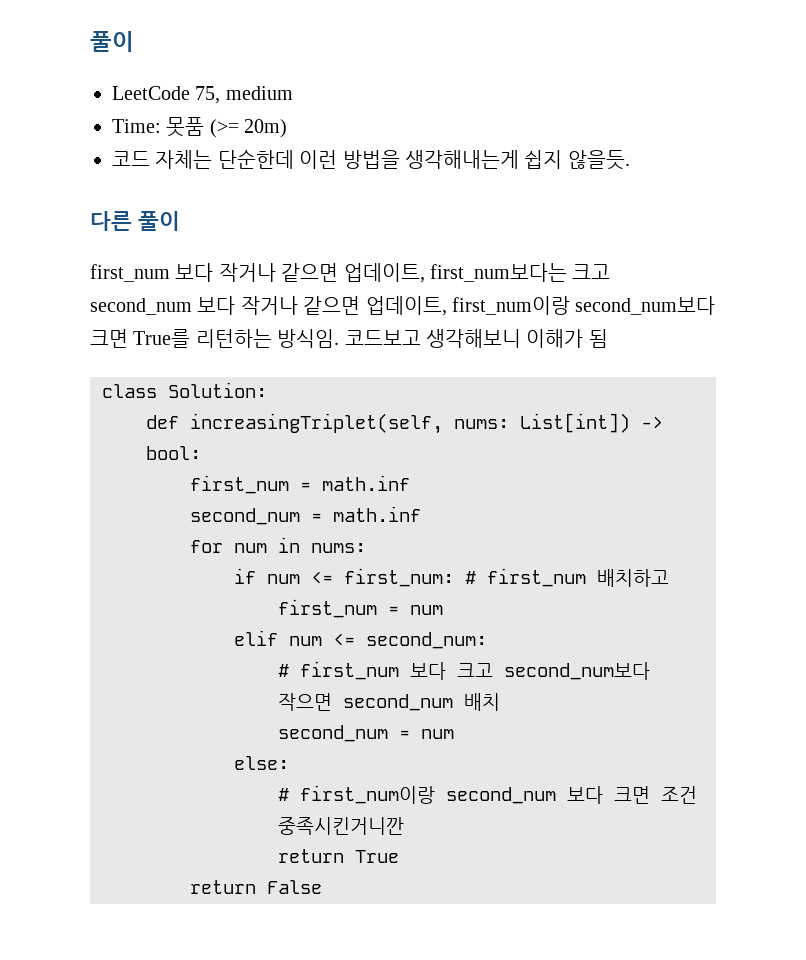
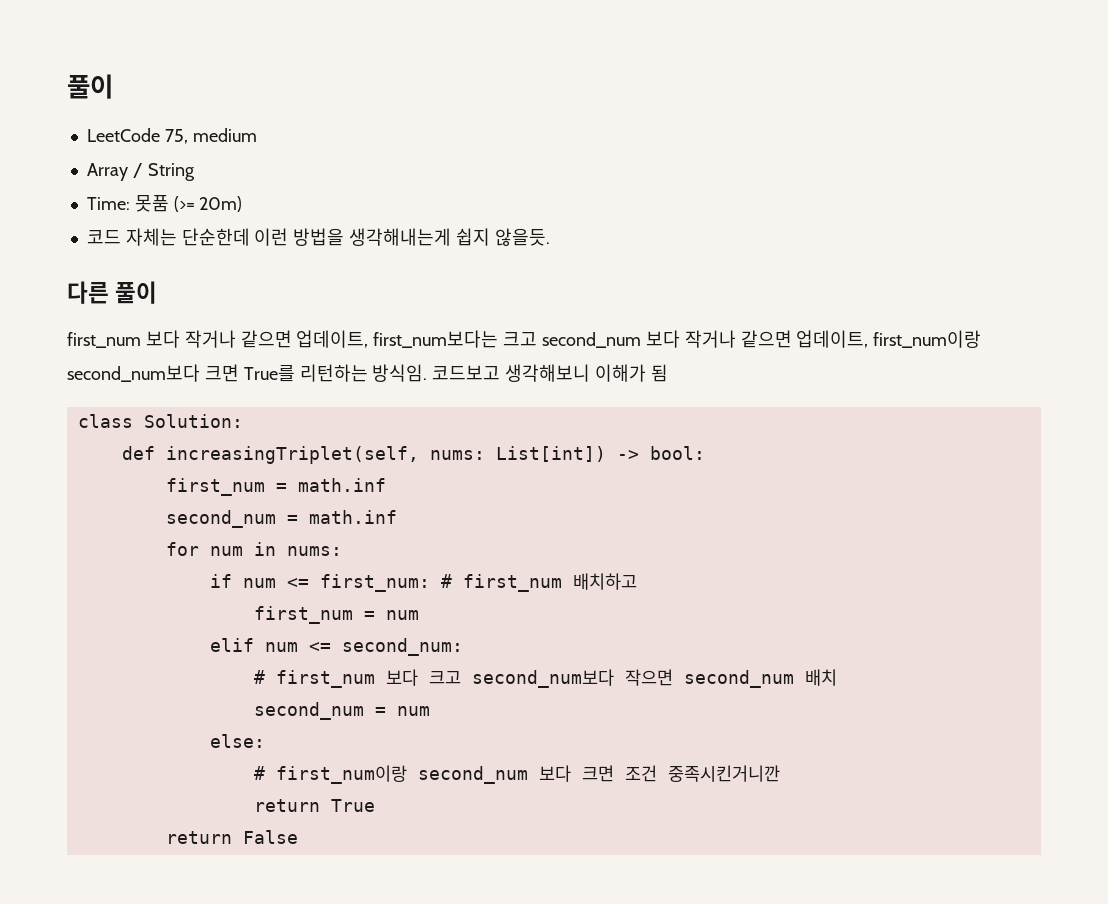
+ Array / String

